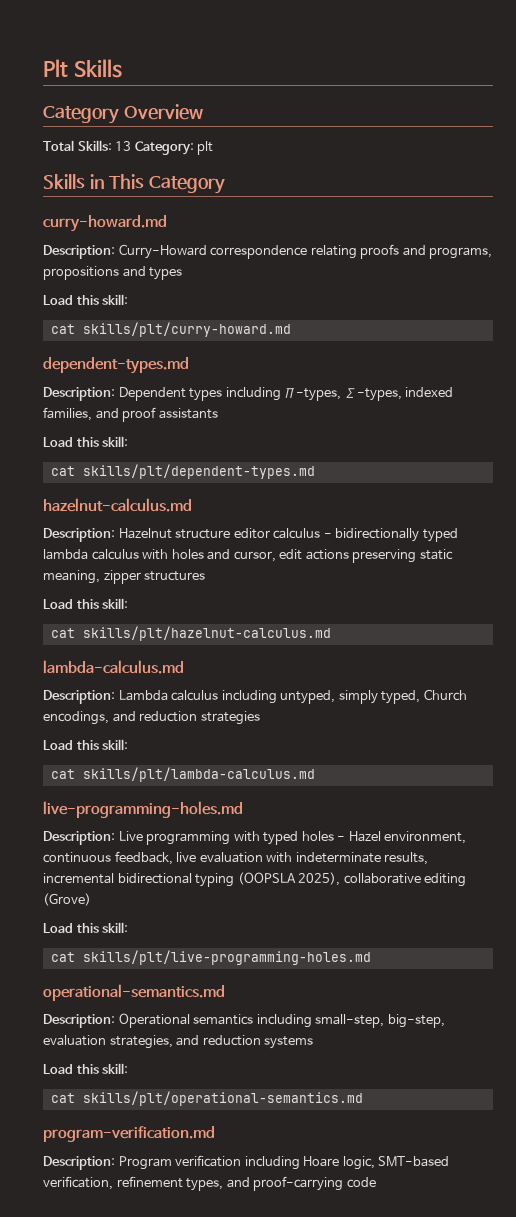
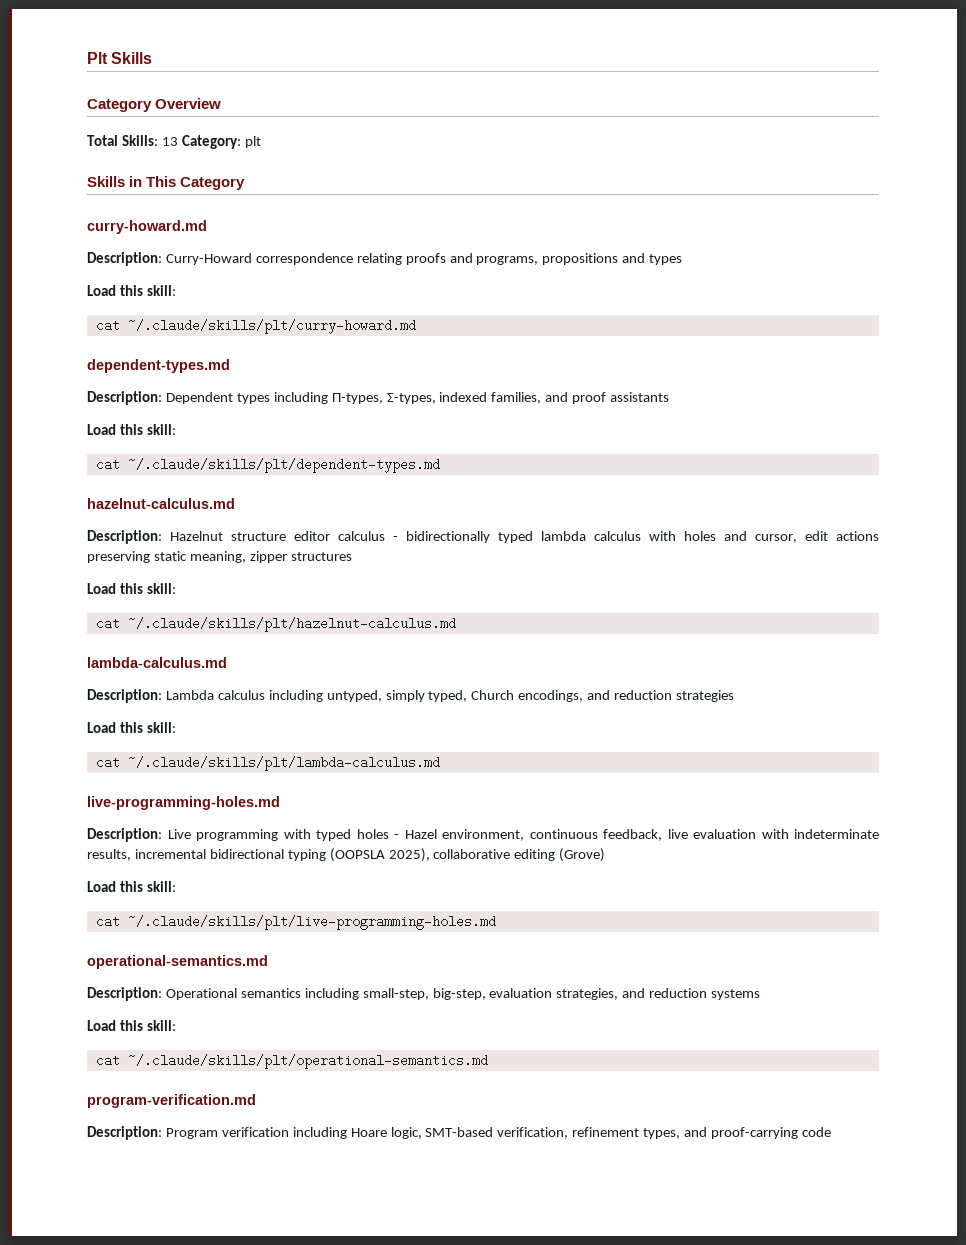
- cat skills/plt/curry-howard.md
+ cat ~/.claude/skills/plt/curry-howard.md
- cat skills/plt/dependent-types.md
+ cat ~/.claude/skills/plt/dependent-types.md
- cat skills/plt/hazelnut-calculus.md
+ cat ~/.claude/skills/plt/hazelnut-calculus.md
- cat skills/plt/lambda-calculus.md
+ cat ~/.claude/skills/plt/lambda-calculus.md
- cat skills/plt/live-programming-holes.md
+ cat ~/.claude/skills/plt/live-programming-holes.md
- cat skills/plt/operational-semantics.md
+ cat ~/.claude/skills/plt/operational-semantics.md

